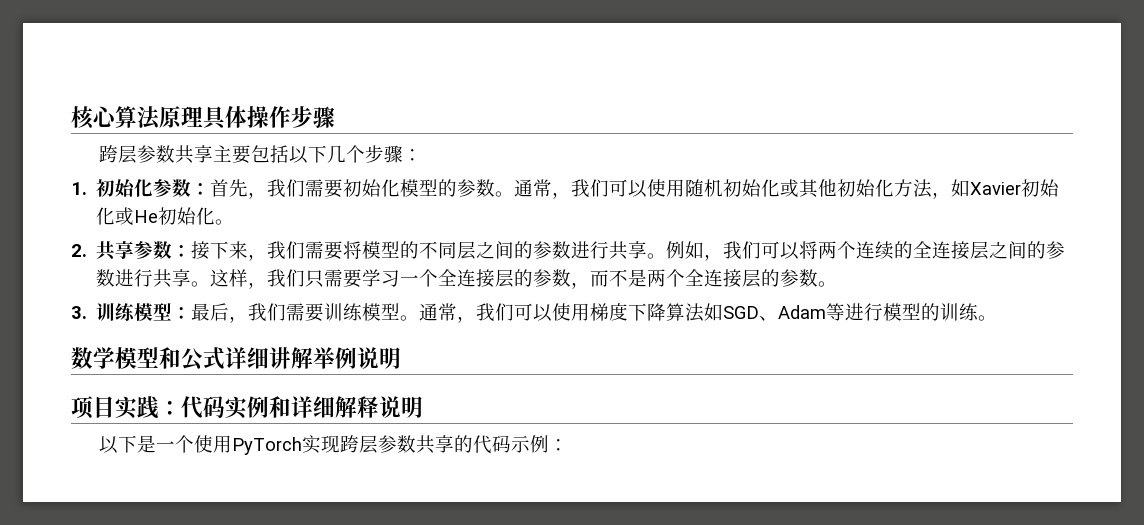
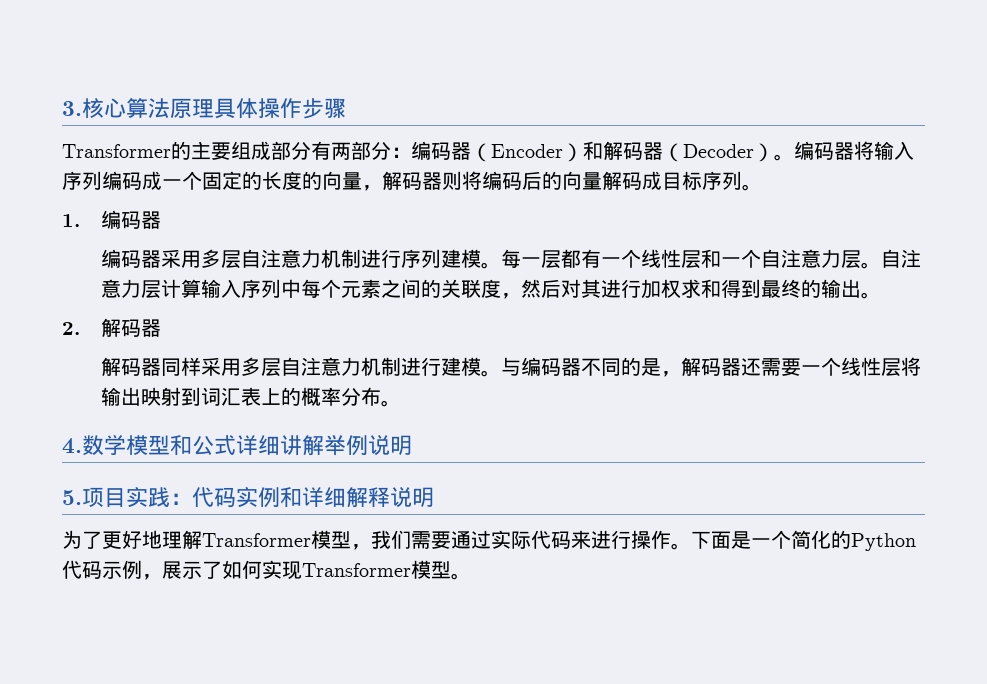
- 核心算法原理具体操作步骤
+ 3.核心算法原理具体操作步骤
- 跨层参数共享主要包括以下几个步骤：
- 1.初始化参数：首先，我们需要初始化模型的参数。通常，我们可以使用随机初始化或其他初始化方法，如Xavier初始化或He初始化。
- 2.共享参数：接下来，我们需要将模型的不同层之间的参数进行共享。例如，我们可以将两个连续的全连接层之间的参数进行共享。这样，我们只需要学习一个全连接层的参数，而不是两个全连接层的参数。
- 3.训练模型：最后，我们需要训练模型。通常，我们可以使用梯度下降算法如SGD、Adam等进行模型的训练。
- 数学模型和公式详细讲解举例说明
+ Transformer的主要组成部分有两部分：编码器（Encoder）和解码器（Decoder）。编码器将输入序列编码成一个固定的长度的向量，解码器则将编码后的向量解码成目标序列。
+ 1.编码器
+ 编码器采用多层自注意力机制进行序列建模。每一层都有一个线性层和一个自注意力层。自注意力层计算输入序列中每个元素之间的关联度，然后对其进行加权求和得到最终的输出。
+ 2.解码器
+ 解码器同样采用多层自注意力机制进行建模。与编码器不同的是，解码器还需要一个线性层将输出映射到词汇表上的概率分布。
+ 4.数学模型和公式详细讲解举例说明
- 项目实践：代码实例和详细解释说明
+ 5.项目实践：代码实例和详细解释说明
- 以下是一个使用PyTorch实现跨层参数共享的代码示例：
+ 为了更好地理解Transformer模型，我们需要通过实际代码来进行操作。下面是一个简化的Python代码示例，展示了如何实现Transformer模型。

